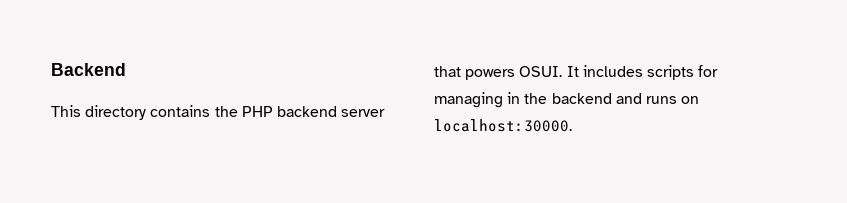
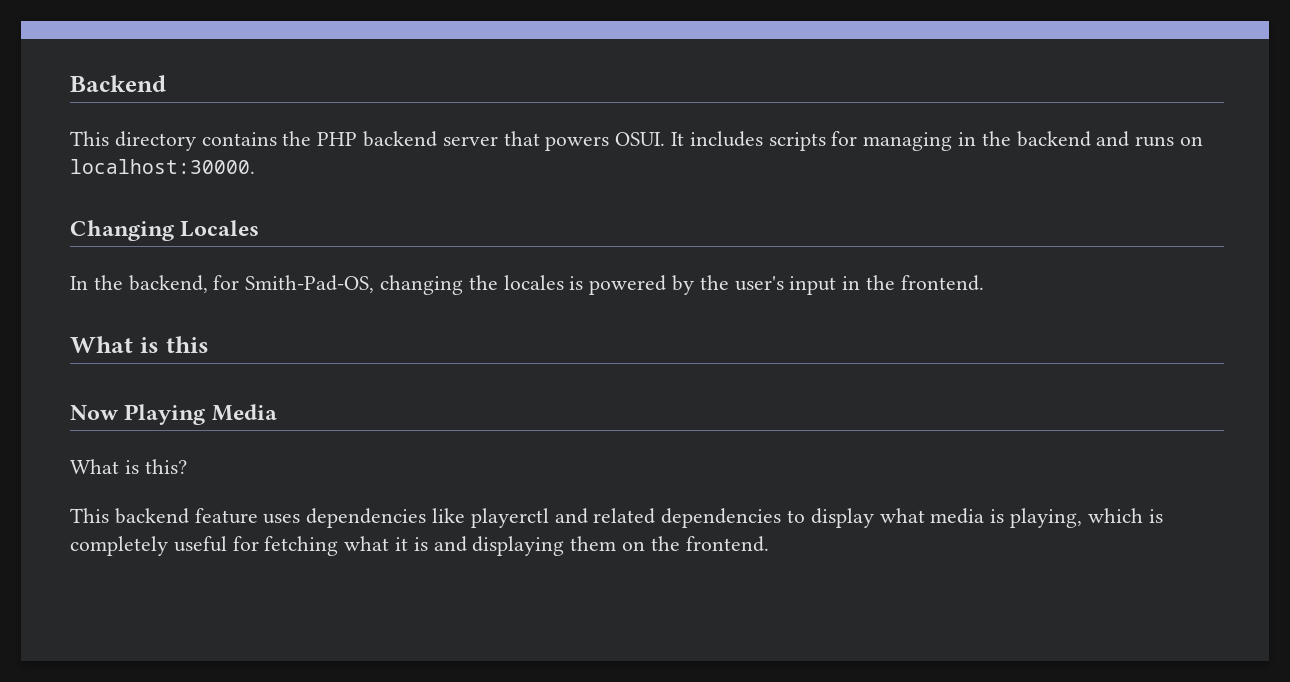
+ Changing Locales
+ In the backend, for Smith-Pad-OS, changing the locales is powered by the user's input in the frontend.
+ What is this
+ Now Playing Media
+ What is this?
+ This backend feature uses dependencies like playerctl and related dependencies to display what media is playing, which is completely useful for fetching what it is and displaying them on the frontend.

